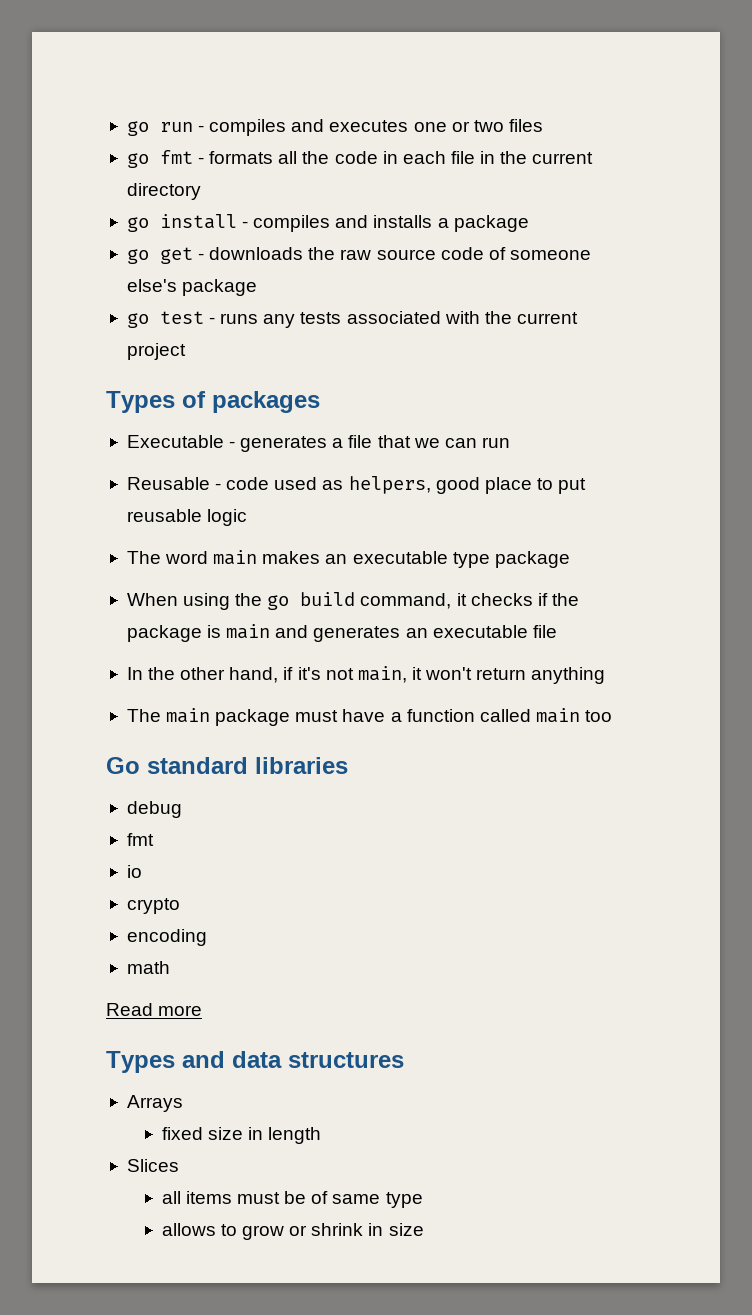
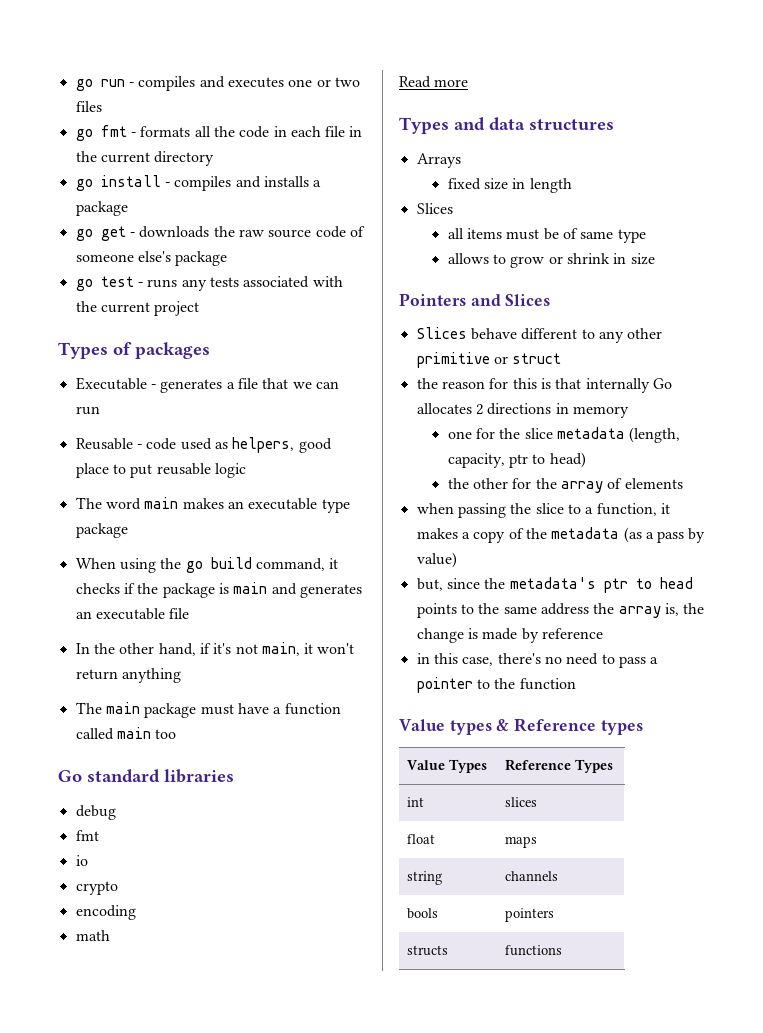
+ Pointers and Slices
+ Slices behave different to any other primitive or struct
+ the reason for this is that internally Go allocates 2 directions in memory
+ one for the slice metadata (length, capacity, ptr to head)
+ the other for the array of elements
+ when passing the slice to a function, it makes a copy of the metadata (as a pass by value)
+ but, since the metadata's ptr to head points to the same address the array is, the change is made by reference
+ in this case, there's no need to pass a pointer to the function
+ Value types & Reference types
+ Value Types | Reference Types
+ int | slices
+ float | maps
+ string | channels
+ bools | pointers
+ structs | functions

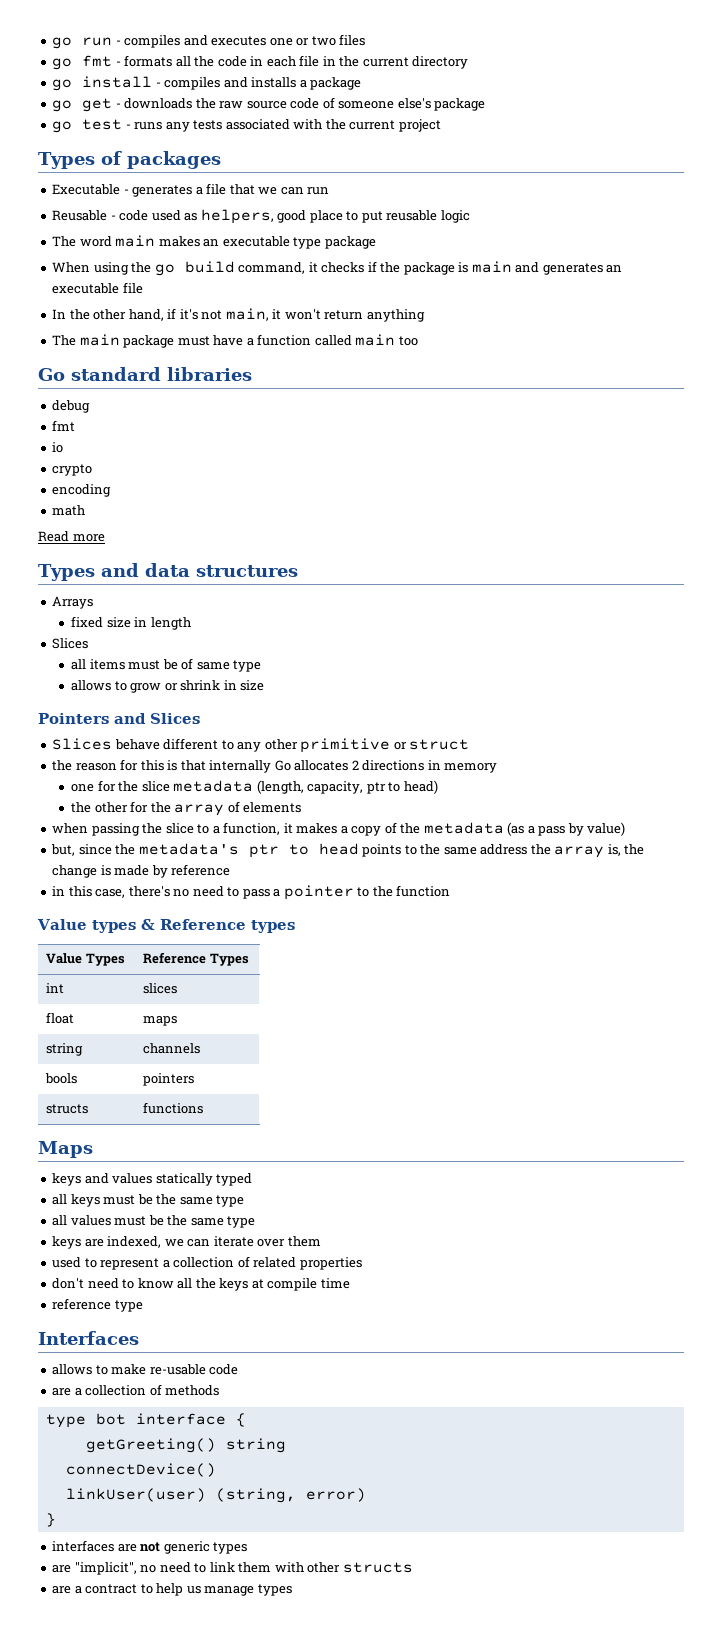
+ Maps
+ keys and values statically typed
+ all keys must be the same type
+ all values must be the same type
+ keys are indexed, we can iterate over them
+ used to represent a collection of related properties
+ don't need to know all the keys at compile time
+ reference type
+ Interfaces
+ allows to make re-usable code
+ are a collection of methods
+ type bot interface {
+ getGreeting() string
+ connectDevice()
+ linkUser(user) (string, error)
+ }
+ interfaces are not generic types
+ are "implicit", no need to link them with other structs
+ are a contract to help us manage types

